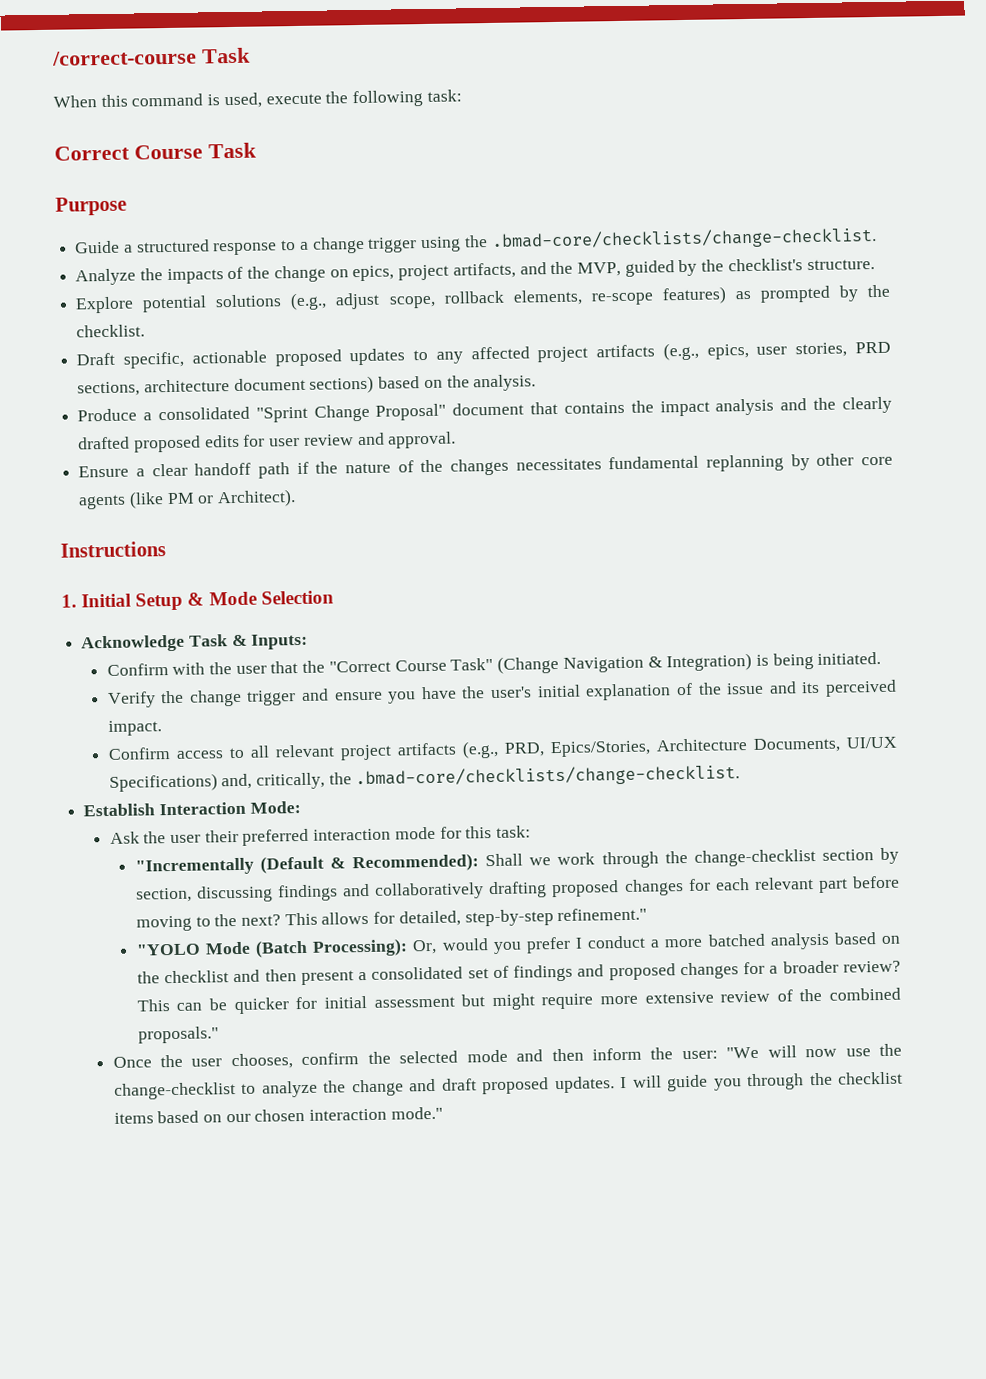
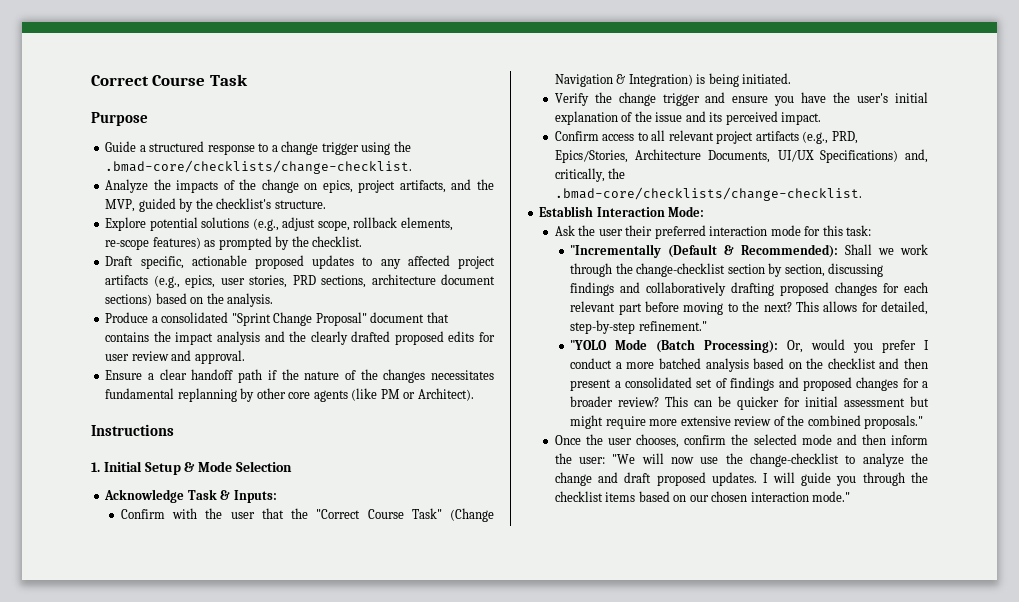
- /correct-course Task
- When this command is used, execute the following task:

